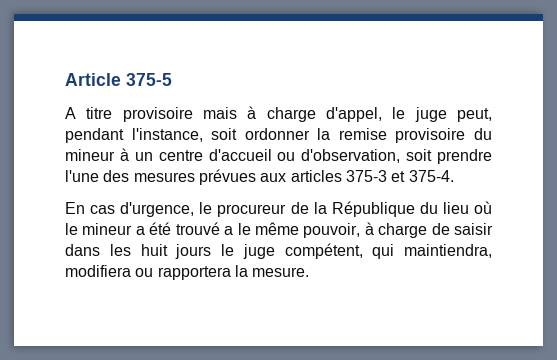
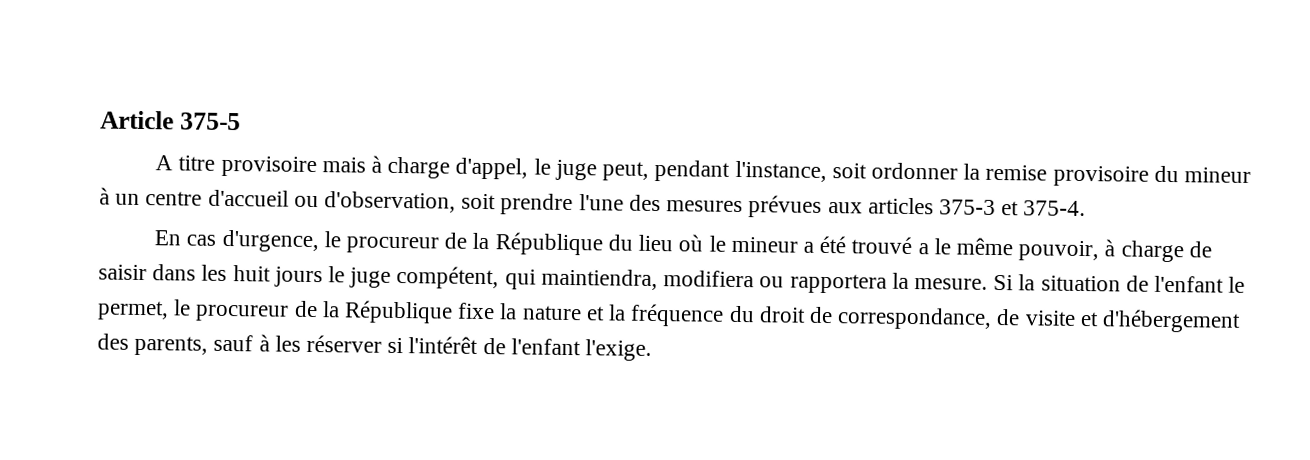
+ Si la situation de l'enfant le permet, le procureur de la République fixe la nature et la fréquence du droit de correspondance, de visite et d'hébergement des parents, sauf à les réserver si l'intérêt de l'enfant l'exige.

